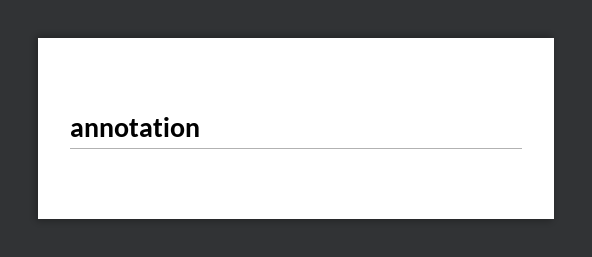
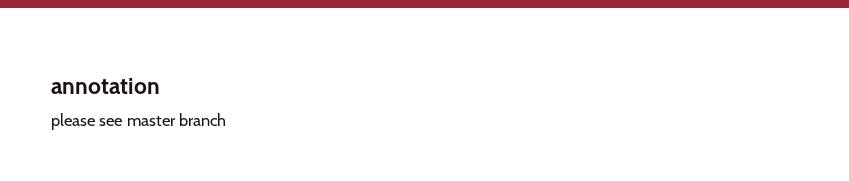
+ please see master branch

